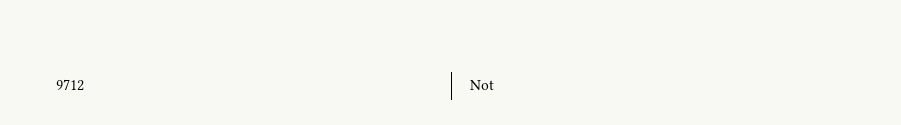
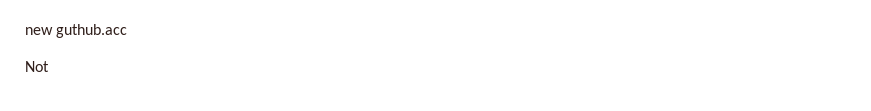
- 9712
+ new guthub.acc

